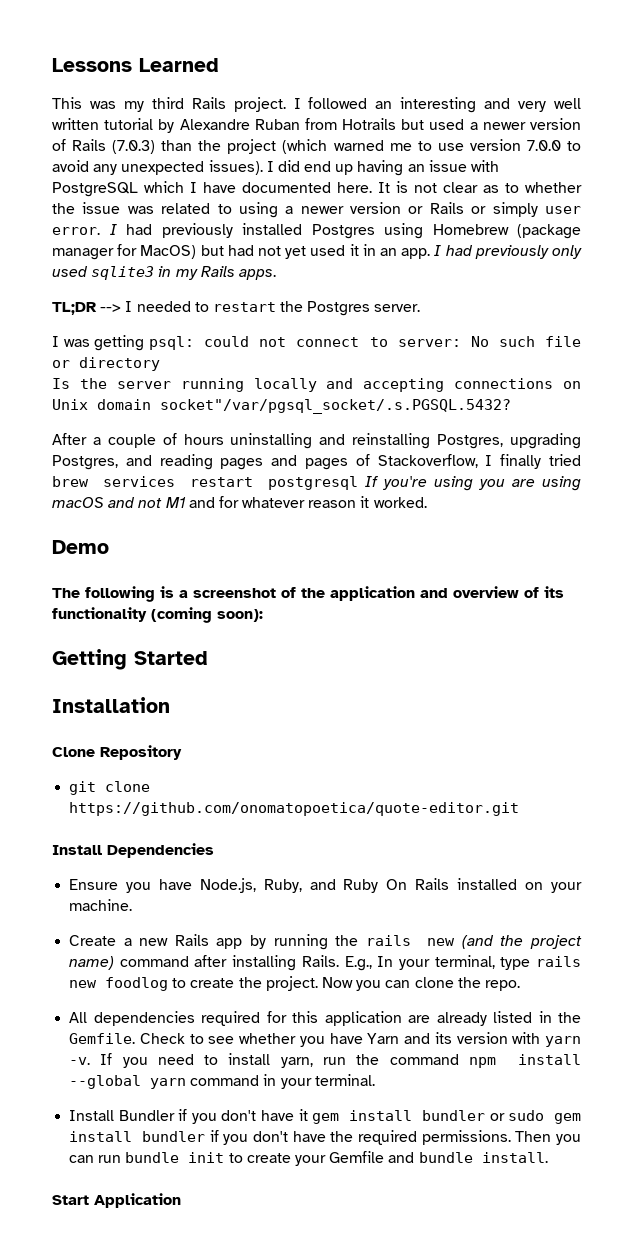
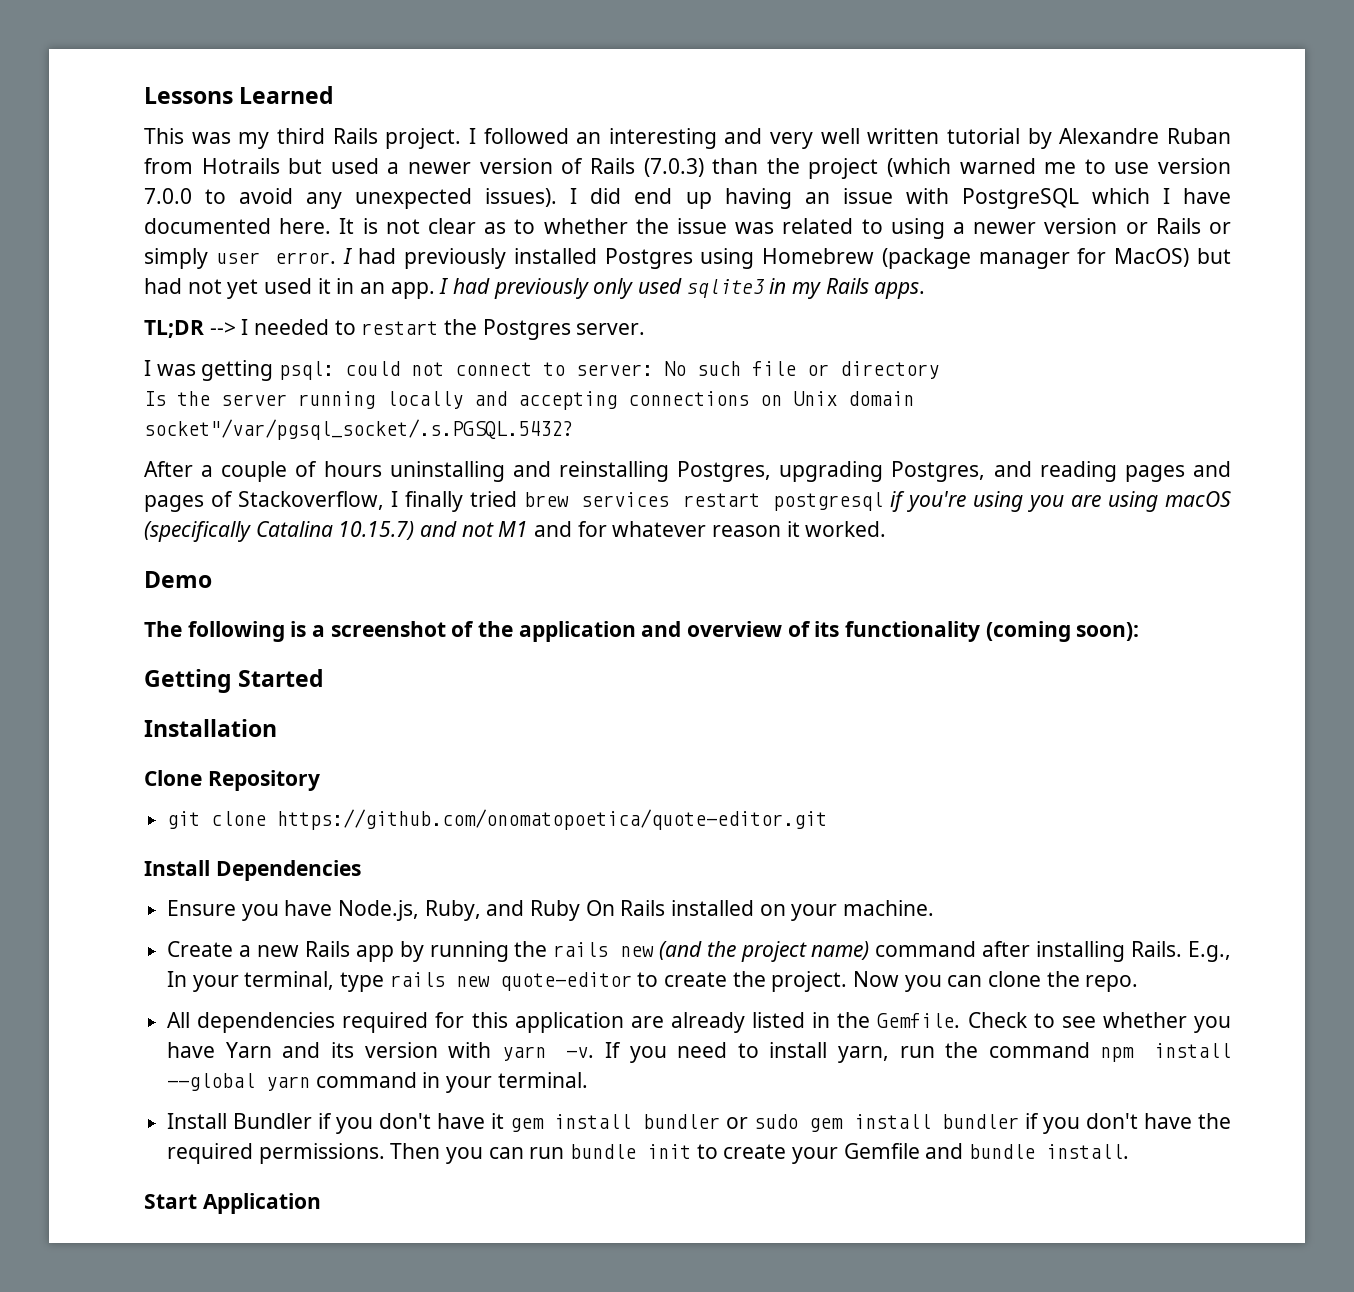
- After a couple of hours uninstalling and reinstalling Postgres, upgrading Postgres, and reading pages and pages of Stackoverflow, I finally tried brew services restart postgresql If you're using you are using macOS and not M1 and for whatever reason it worked.
+ After a couple of hours uninstalling and reinstalling Postgres, upgrading Postgres, and reading pages and pages of Stackoverflow, I finally tried brew services restart postgresql if you're using you are using macOS (specifically Catalina 10.15.7) and not M1 and for whatever reason it worked.
- E.g., In your terminal, type rails new foodlog to create the project.
+ E.g., In your terminal, type rails new quote-editor to create the project.

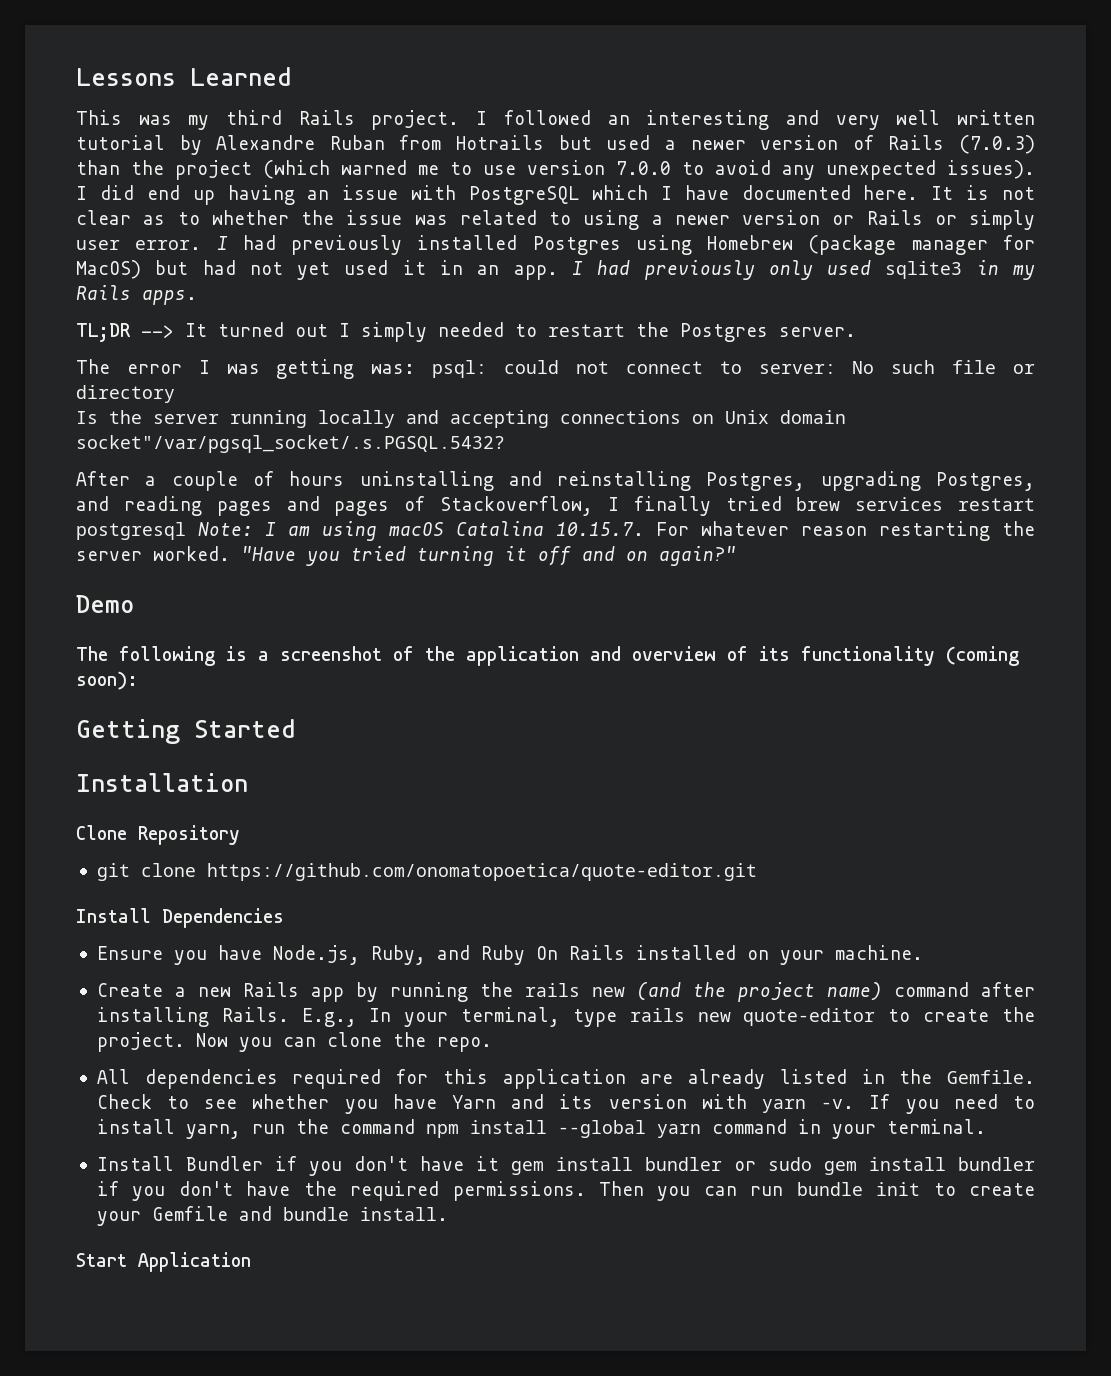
- TL;DR --> I needed to restart the Postgres server.
+ TL;DR --> It turned out I simply needed to restart the Postgres server.
- I was getting psql: could not connect to server: No such file or directory
+ The error I was getting was: psql: could not connect to server: No such file or directory
- After a couple of hours uninstalling and reinstalling Postgres, upgrading Postgres, and reading pages and pages of Stackoverflow, I finally tried brew services restart postgresql if you're using you are using macOS (specifically Catalina 10.15.7) and not M1 and for whatever reason it worked.
+ After a couple of hours uninstalling and reinstalling Postgres, upgrading Postgres, and reading pages and pages of Stackoverflow, I finally tried brew services restart postgresql Note: I am using macOS Catalina 10.15.7. For whatever reason restarting the server worked. "Have you tried turning it off and on again?"

